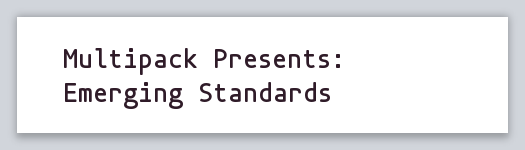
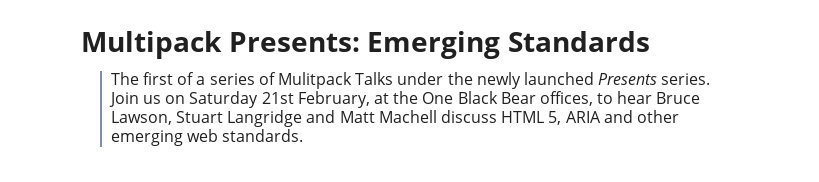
+ The first of a series of Mulitpack Talks under the newly launched Presents series. Join us on Saturday 21st February, at the One Black Bear offices, to hear Bruce Lawson, Stuart Langridge and Matt Machell discuss HTML 5, ARIA and other emerging web standards.

